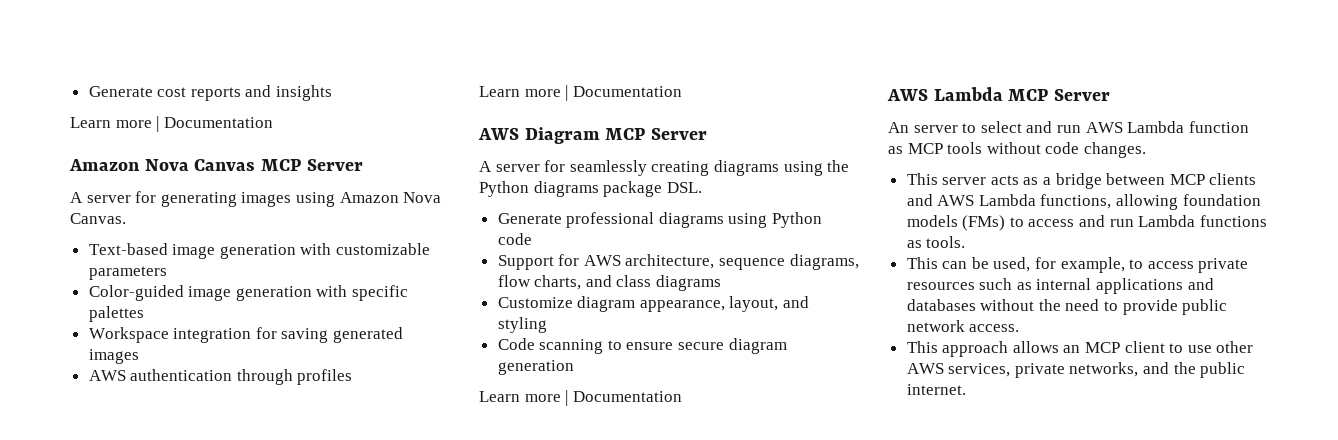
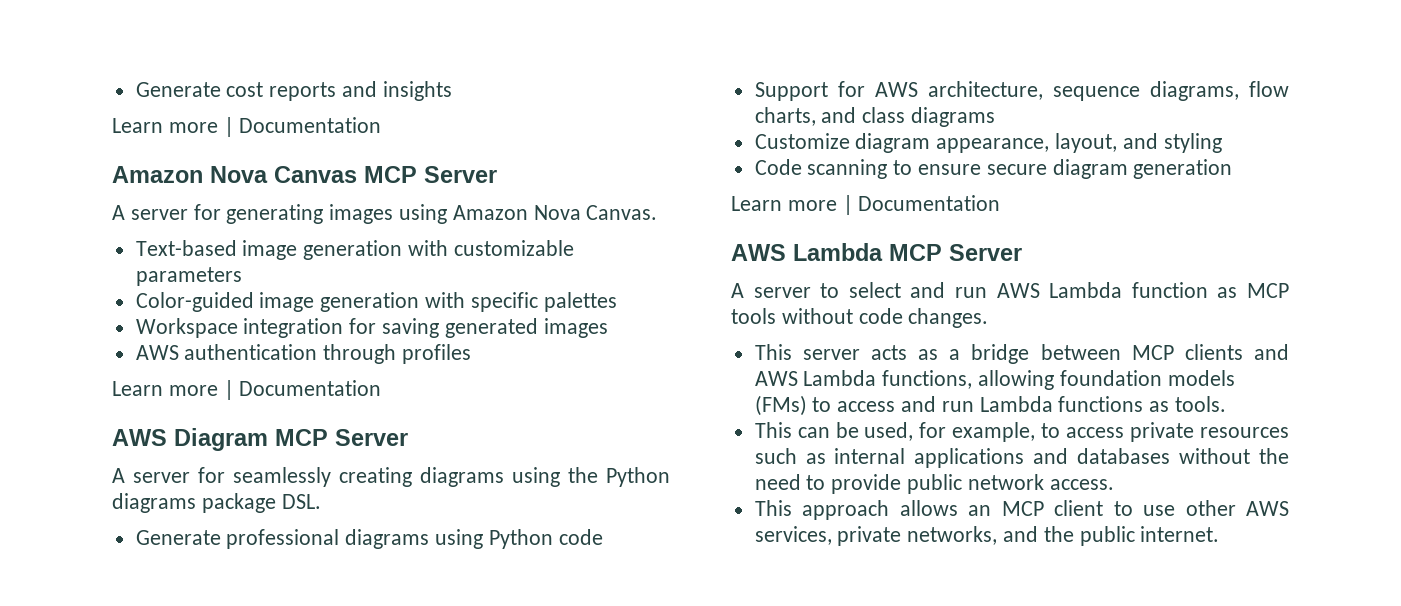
- An server to select and run AWS Lambda function as MCP tools without code changes.
+ A server to select and run AWS Lambda function as MCP tools without code changes.

